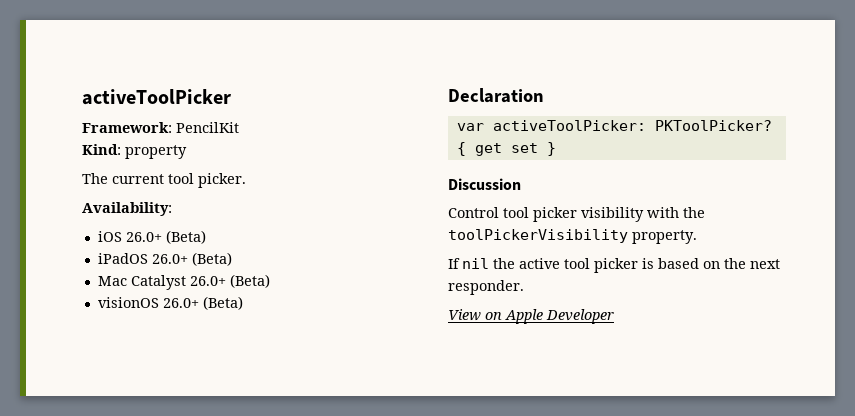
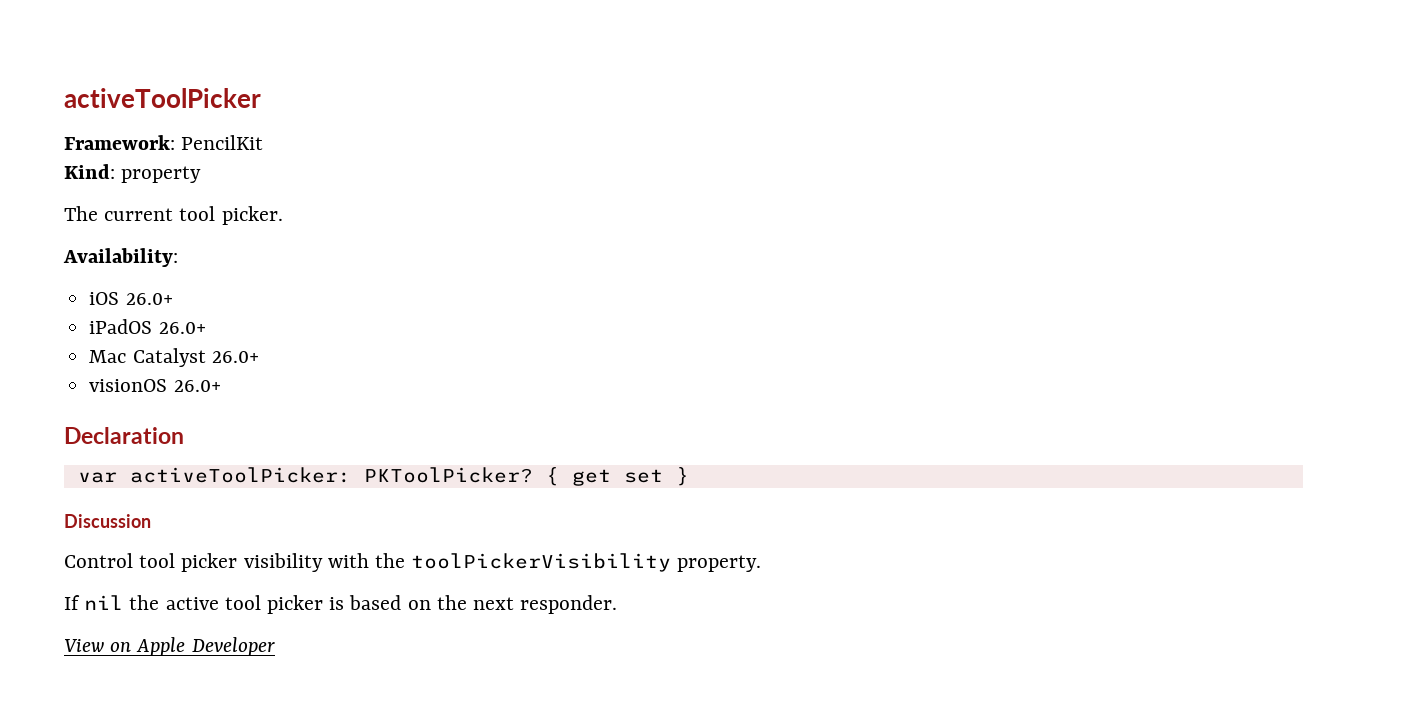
- iOS 26.0+ (Beta)
+ iOS 26.0+
- iPadOS 26.0+ (Beta)
+ iPadOS 26.0+
- Mac Catalyst 26.0+ (Beta)
+ Mac Catalyst 26.0+
- visionOS 26.0+ (Beta)
+ visionOS 26.0+

